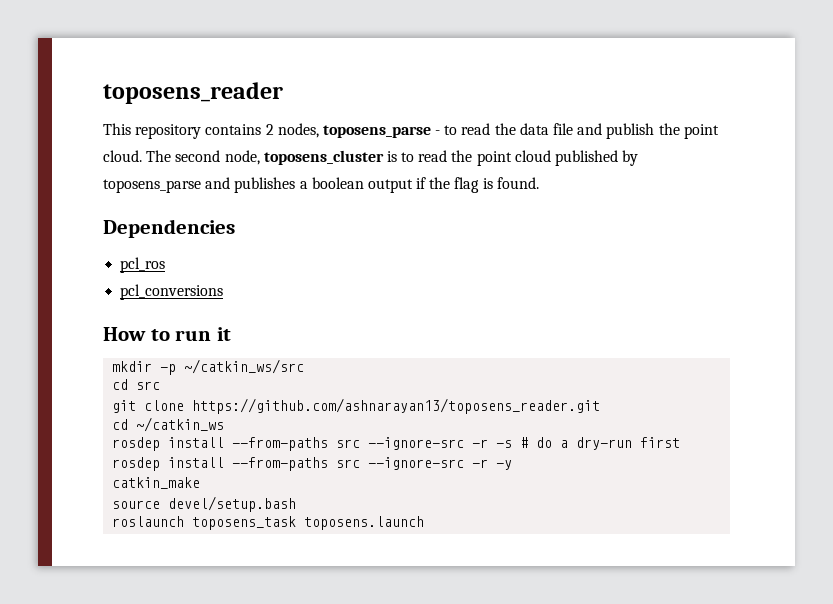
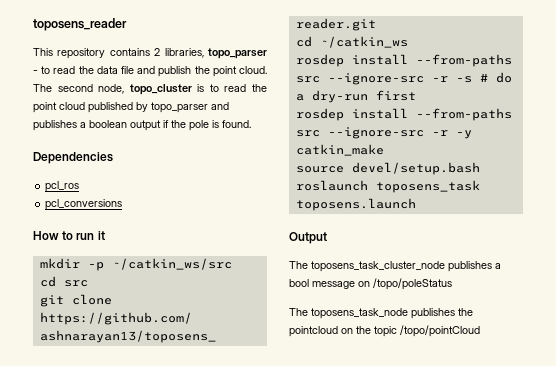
- This repository contains 2 nodes, toposens_parse - to read the data file and publish the point cloud.
+ This repository contains 2 libraries, topo_parser - to read the data file and publish the point cloud.
- The second node, toposens_cluster is to read the point cloud published by toposens_parse and publishes a boolean output if the flag is found.
+ The second node, topo_cluster is to read the point cloud published by topo_parser and publishes a boolean output if the pole is found.
+ Output
+ The toposens_task_cluster_node publishes a bool message on /topo/poleStatus
+ The toposens_task_node publishes the pointcloud on the topic /topo/pointCloud

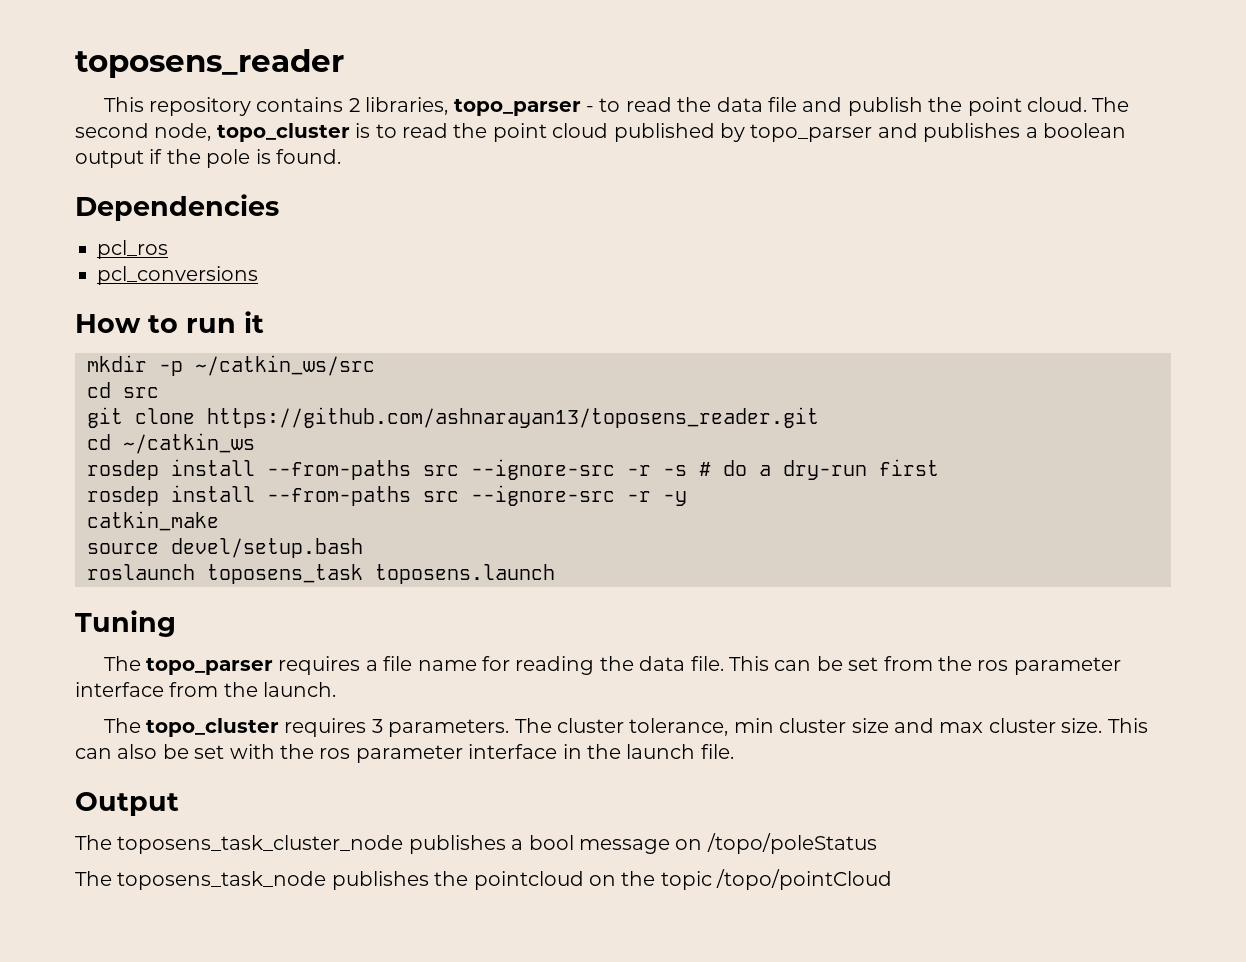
+ Tuning
+ The topo_parser requires a file name for reading the data file. This can be set from the ros parameter interface from the launch.
+ The topo_cluster requires 3 parameters. The cluster tolerance, min cluster size and max cluster size. This can also be set with the ros parameter interface in the launch file.

